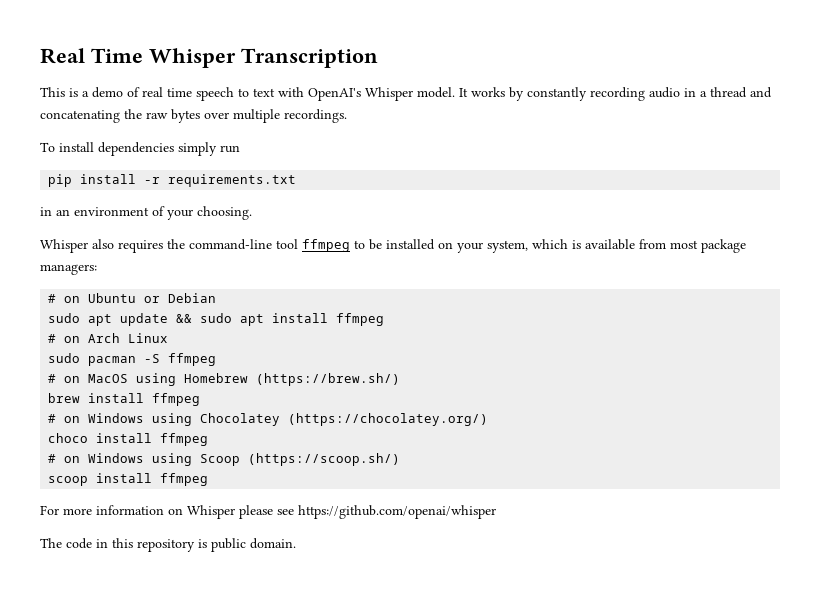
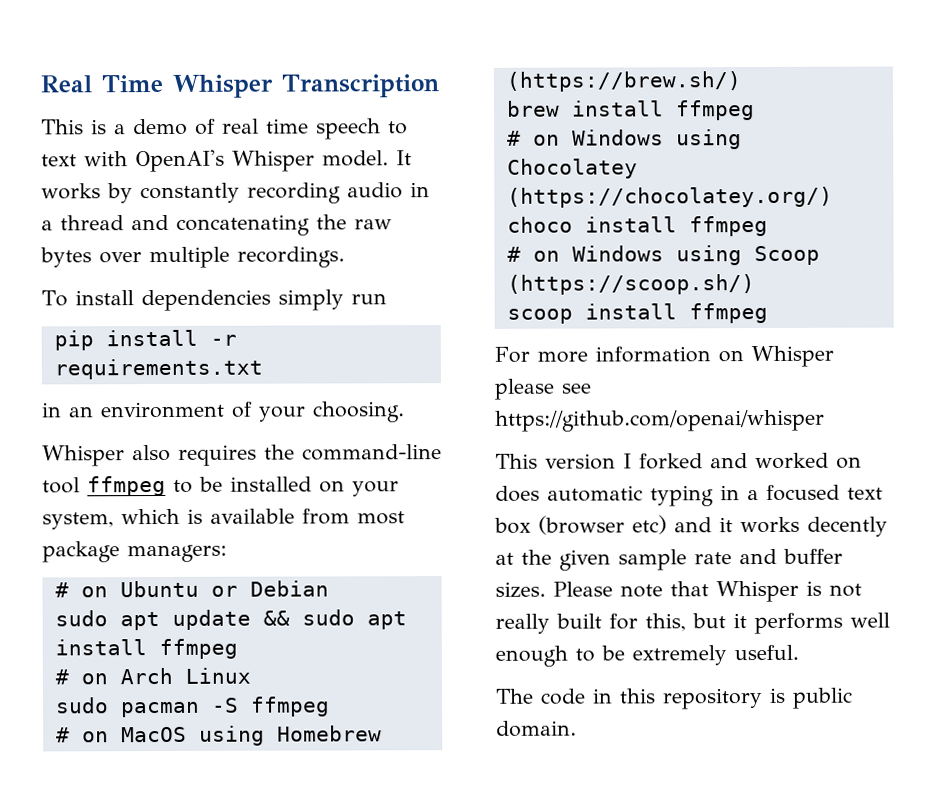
+ This version I forked and worked on does automatic typing in a focused text box (browser etc) and it works decently at the given sample rate and buffer sizes. Please note that Whisper is not really built for this, but it performs well enough to be extremely useful.

